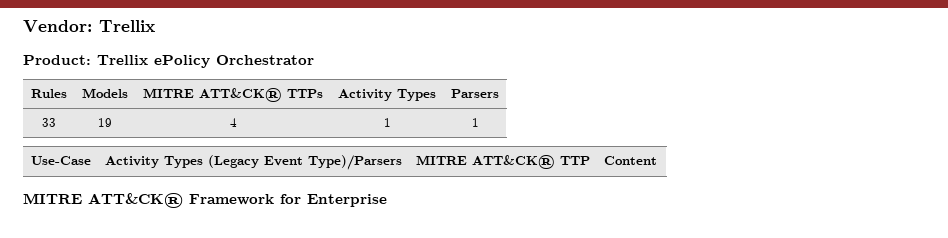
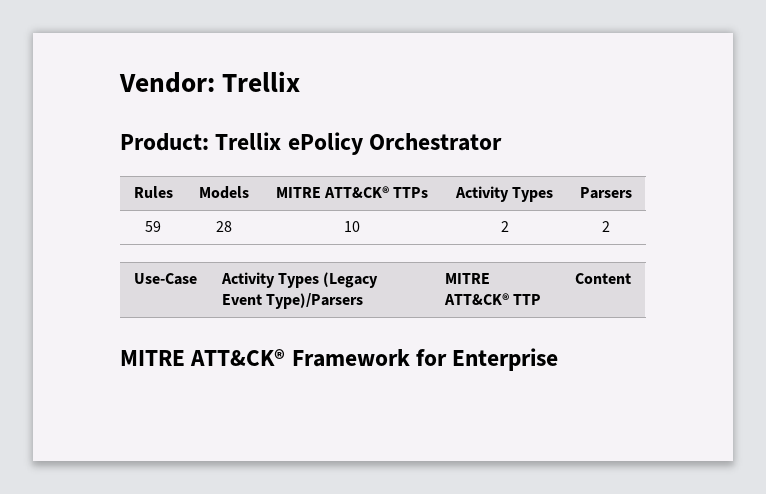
- 33 | 19 | 4 | 1 | 1
+ 59 | 28 | 10 | 2 | 2

